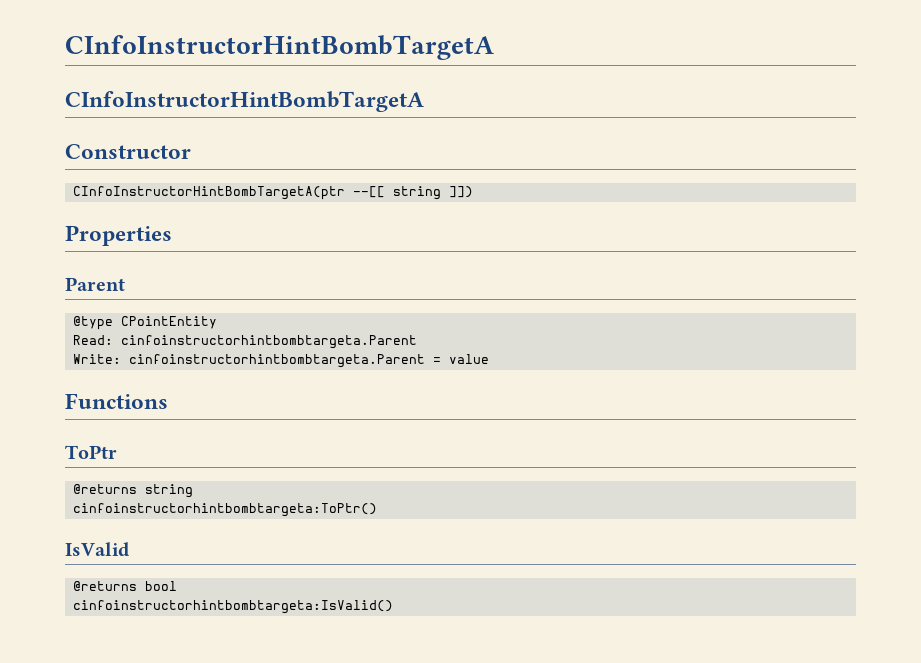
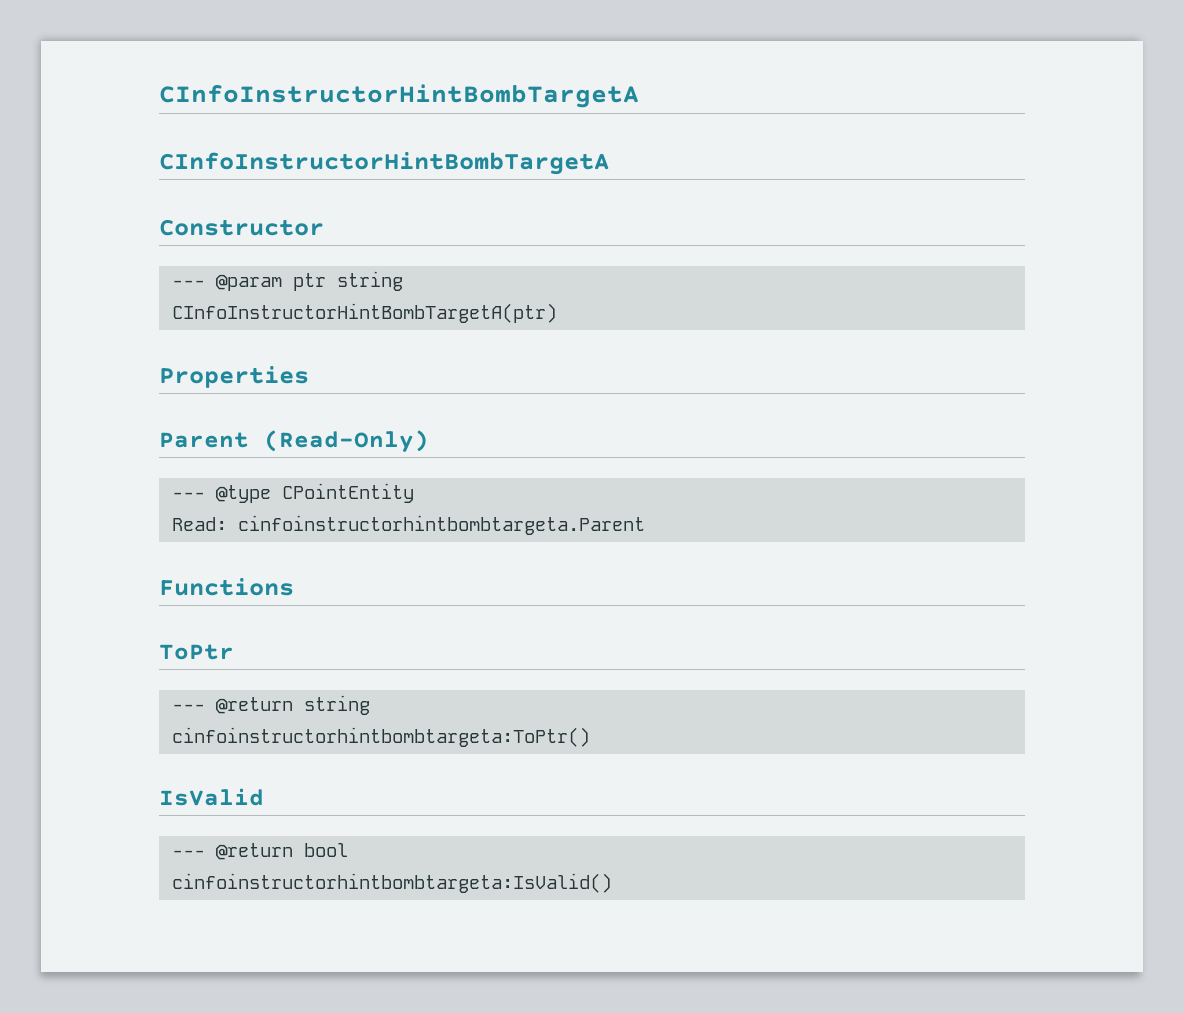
- CInfoInstructorHintBombTargetA(ptr --[[ string ]])
+ --- @param ptr string
+ CInfoInstructorHintBombTargetA(ptr)
- Parent
- @type CPointEntity
+ Parent (Read-Only)
+ --- @type CPointEntity
- Write: cinfoinstructorhintbombtargeta.Parent = value
- @returns string
+ --- @return string
- @returns bool
+ --- @return bool

